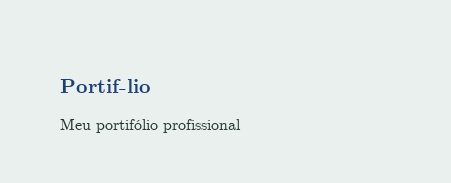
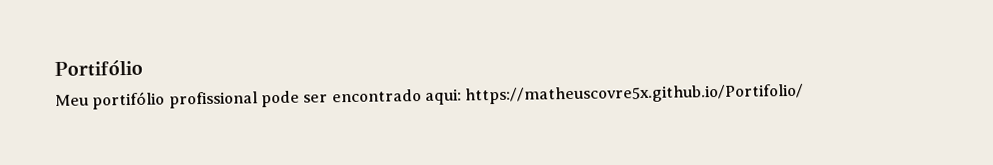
- Portif-lio
+ Portifólio
- Meu portifólio profissional
+ Meu portifólio profissional pode ser encontrado aqui: https://matheuscovre5x.github.io/Portifolio/

